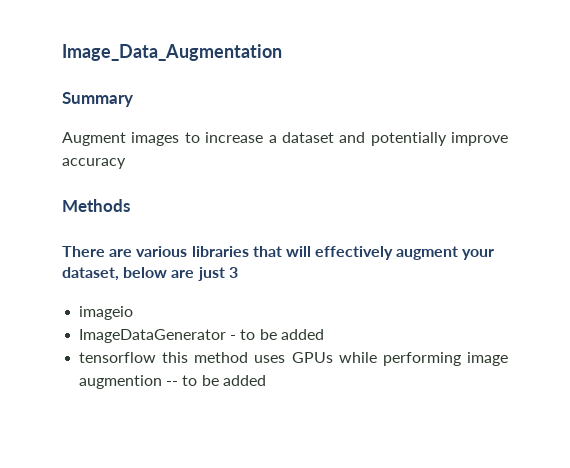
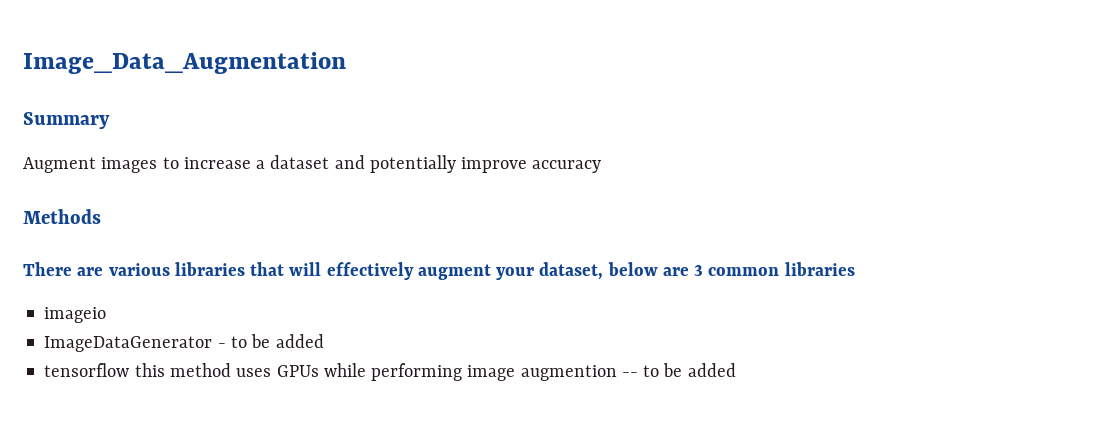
- There are various libraries that will effectively augment your dataset, below are just 3
+ There are various libraries that will effectively augment your dataset, below are 3 common libraries

